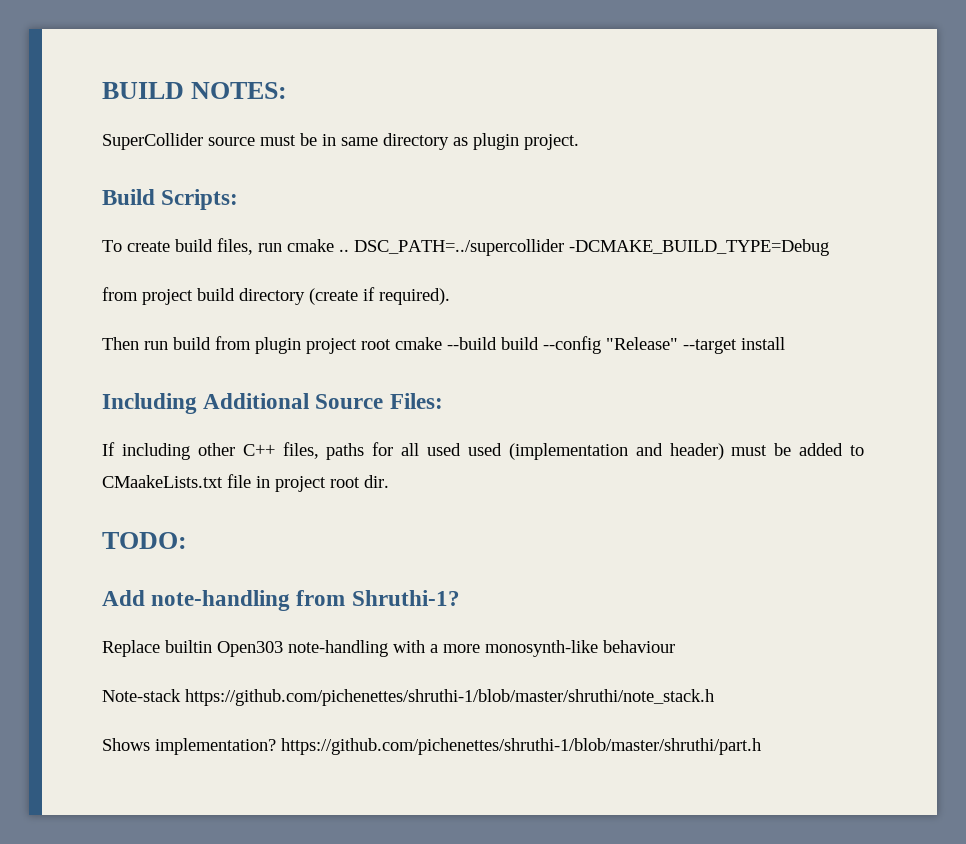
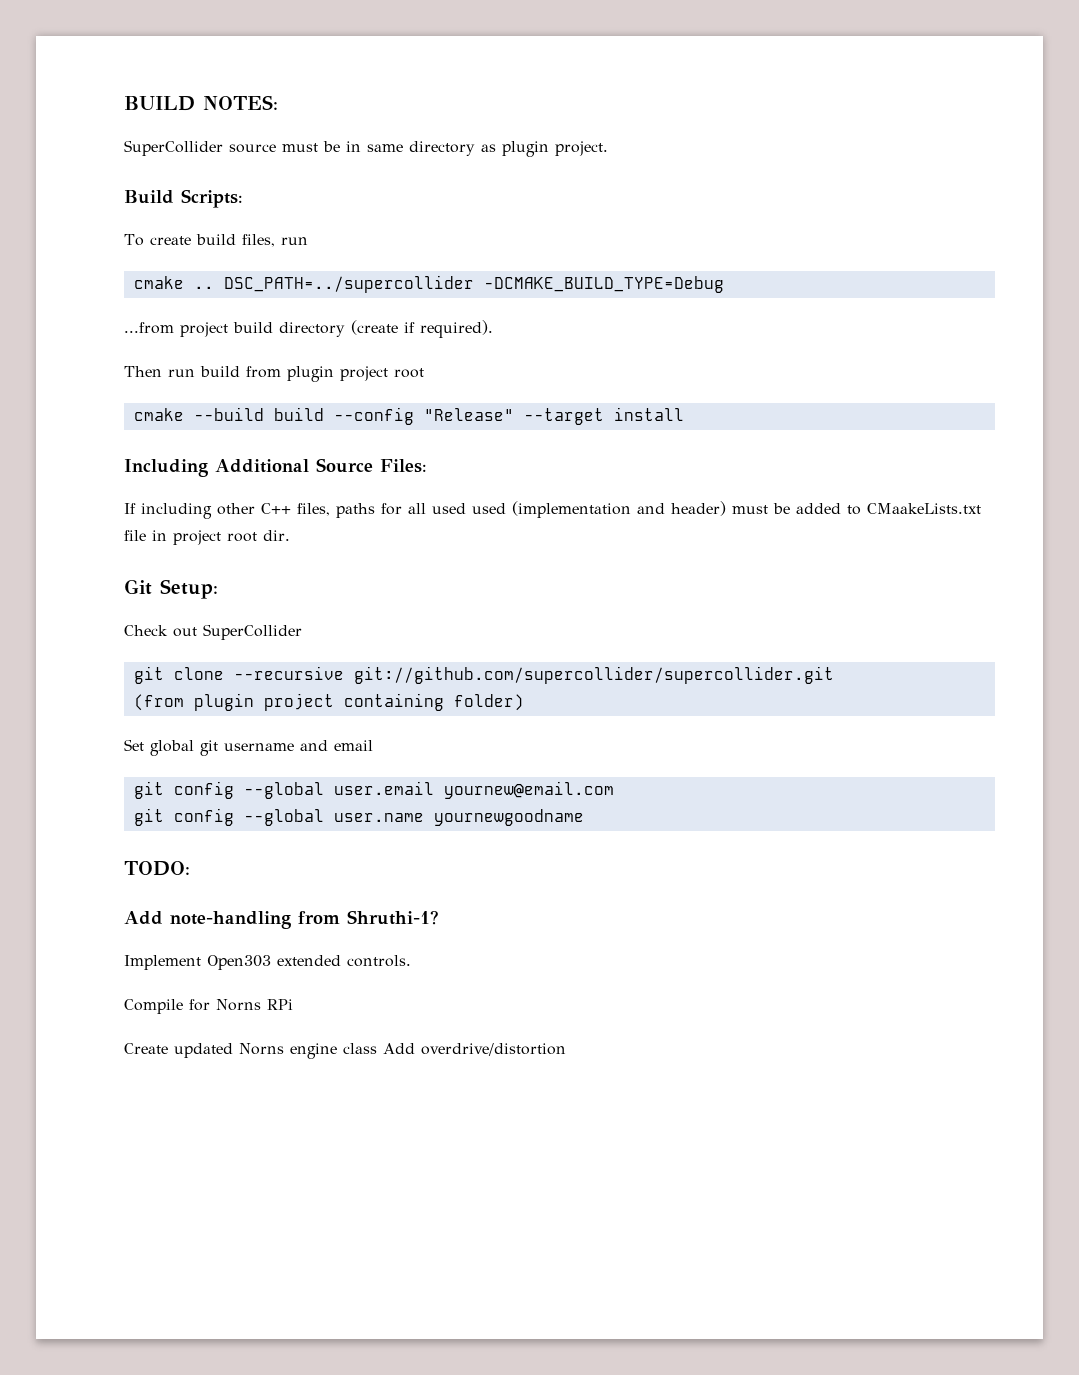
- To create build files, run cmake ..
+ To create build files, run
+ cmake ..
- from project build directory (create if required).
+ ...from project build directory (create if required).
- Then run build from plugin project root cmake --build build --config "Release" --target install
+ Then run build from plugin project root
+ cmake --build build --config "Release" --target install
+ Git Setup:
+ Check out SuperCollider
+ git clone --recursive git://github.com/supercollider/supercollider.git
+ (from plugin project containing folder)
+ Set global git username and email
+ git config --global user.email yournew@email.com
+ git config --global user.name yournewgoodname
- Replace builtin Open303 note-handling with a more monosynth-like behaviour
- Note-stack https://github.com/pichenettes/shruthi-1/blob/master/shruthi/note_stack.h
- Shows implementation? https://github.com/pichenettes/shruthi-1/blob/master/shruthi/part.h
+ Implement Open303 extended controls.
+ Compile for Norns RPi
+ Create updated Norns engine class Add overdrive/distortion

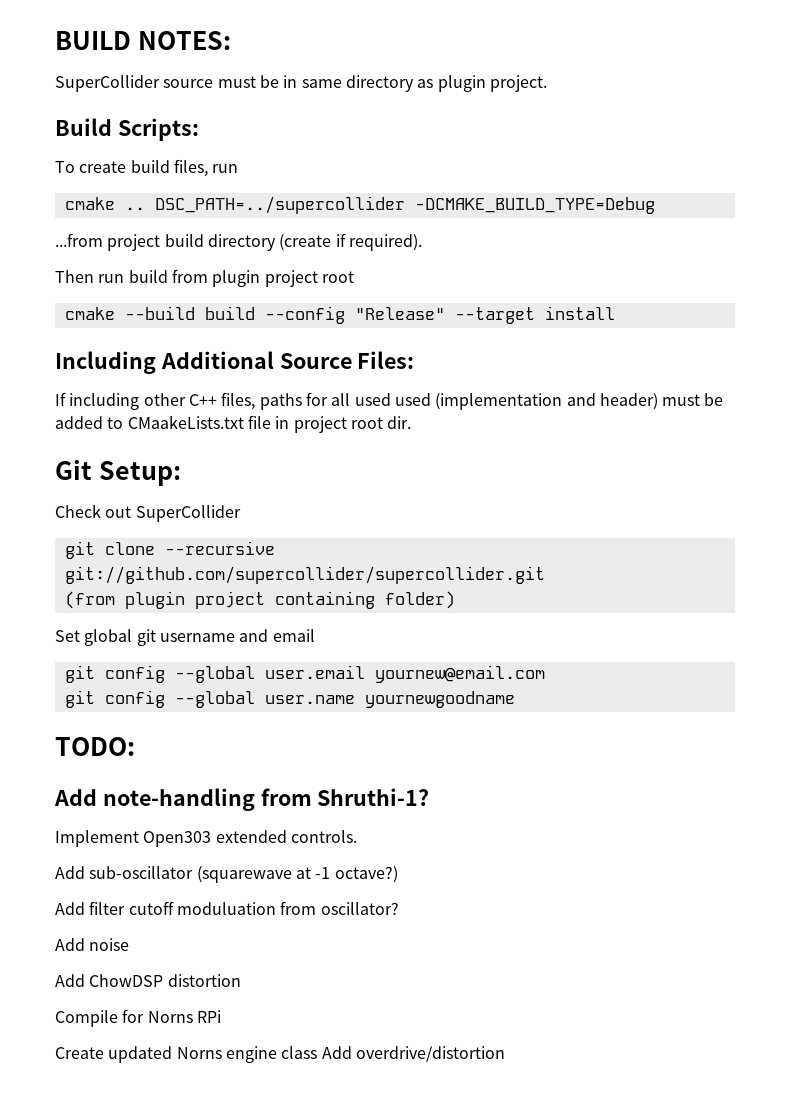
+ Add sub-oscillator (squarewave at -1 octave?)
+ Add filter cutoff moduluation from oscillator?
+ Add noise
+ Add ChowDSP distortion

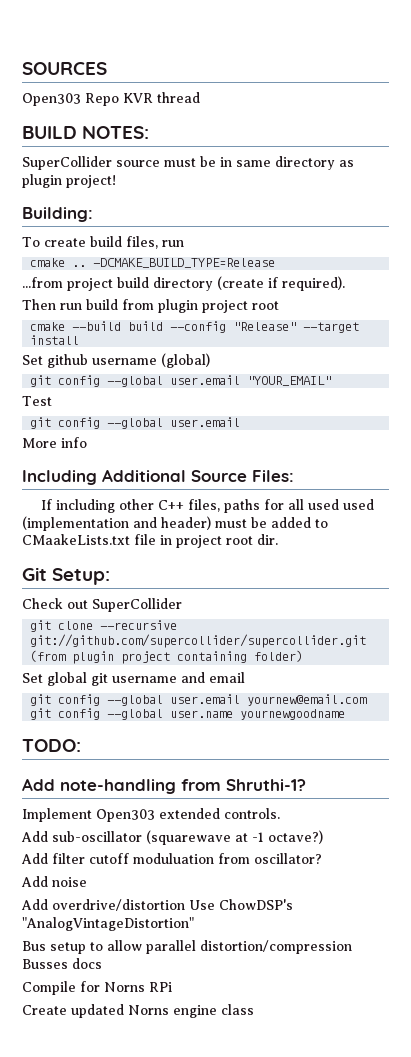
+ SOURCES
+ Open303 Repo KVR thread
- SuperCollider source must be in same directory as plugin project.
- Build Scripts:
+ SuperCollider source must be in same directory as plugin project!
+ Building:
- DSC_PATH=../supercollider -DCMAKE_BUILD_TYPE=Debug
+ -DCMAKE_BUILD_TYPE=Release
+ Set github username (global)
+ git config --global user.email "YOUR_EMAIL"
+ Test
+ git config --global user.email
+ More info
- Add ChowDSP distortion
+ Add overdrive/distortion Use ChowDSP's "AnalogVintageDistortion"
+ Bus setup to allow parallel distortion/compression Busses docs
- Create updated Norns engine class Add overdrive/distortion
+ Create updated Norns engine class

